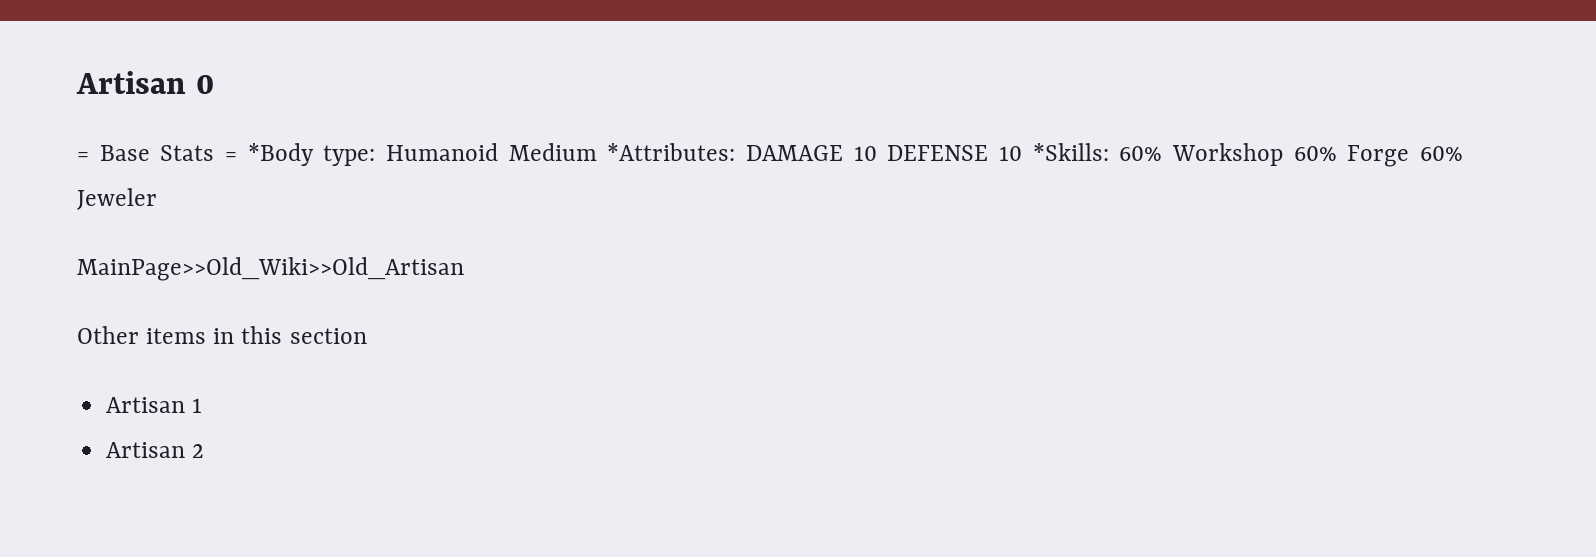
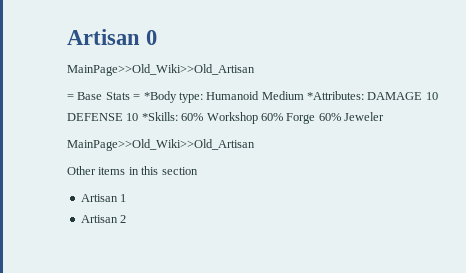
  Artisan 0
+ MainPage>>Old_Wiki>>Old_Artisan

